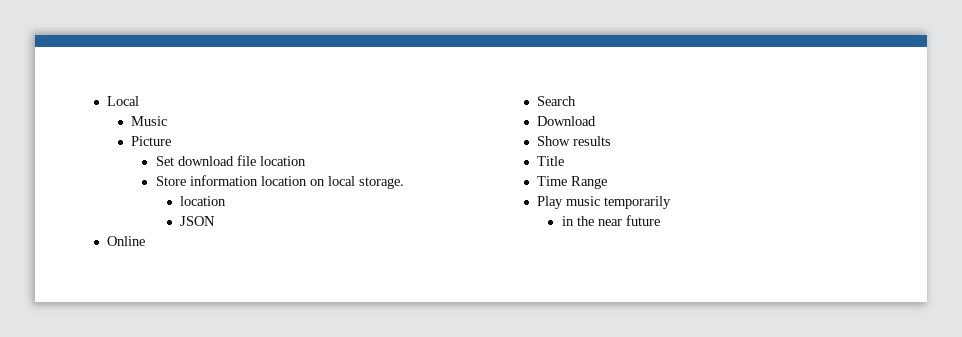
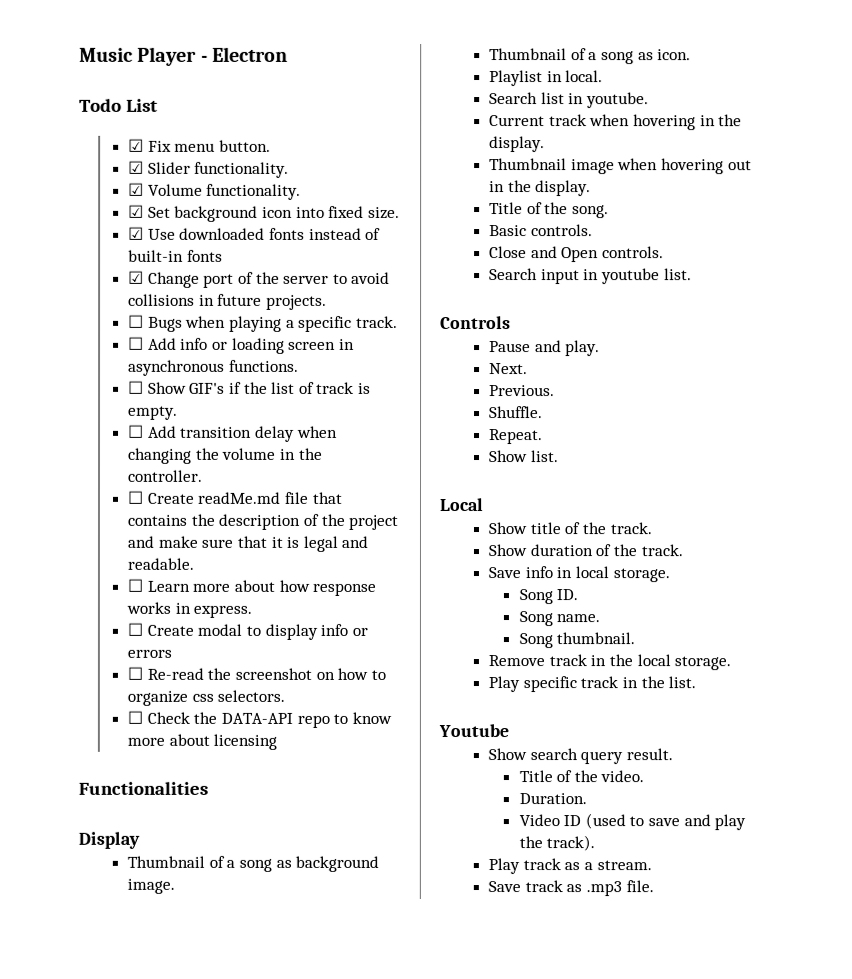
+ Music Player - Electron
+ Todo List
+ ☑ Fix menu button.
+ ☑ Slider functionality.
+ ☑ Volume functionality.
+ ☑ Set background icon into fixed size.
+ ☑ Use downloaded fonts instead of built-in fonts
+ ☑ Change port of the server to avoid collisions in future projects.
+ ☐ Bugs when playing a specific track.
+ ☐ Add info or loading screen in asynchronous functions.
+ ☐ Show GIF's if the list of track is empty.
+ ☐ Add transition delay when changing the volume in the controller.
+ ☐ Create readMe.md file that contains the description of the project and make sure that it is legal and readable.
+ ☐ Learn more about how response works in express.
+ ☐ Create modal to display info or errors
+ ☐ Re-read the screenshot on how to organize css selectors.
+ ☐ Check the DATA-API repo to know more about licensing
+ Functionalities
+ Display
+ Thumbnail of a song as background image.
+ Thumbnail of a song as icon.
+ Playlist in local.
+ Search list in youtube.
+ Current track when hovering in the display.
+ Thumbnail image when hovering out in the display.
+ Title of the song.
+ Basic controls.
+ Close and Open controls.
+ Search input in youtube list.
+ Controls
+ Pause and play.
+ Next.
+ Previous.
+ Shuffle.
+ Repeat.
+ Show list.
  Local
- Music
- Picture
- Set download file location
- Store information location on local storage.
- location
- JSON
- Online
- Search
- Download
- Show results
- Title
- Time Range
- Play music temporarily
- in the near future
+ Show title of the track.
+ Show duration of the track.
+ Save info in local storage.
+ Song ID.
+ Song name.
+ Song thumbnail.
+ Remove track in the local storage.
+ Play specific track in the list.
+ Youtube
+ Show search query result.
+ Title of the video.
+ Duration.
+ Video ID (used to save and play the track).
+ Play track as a stream.
+ Save track as .mp3 file.

